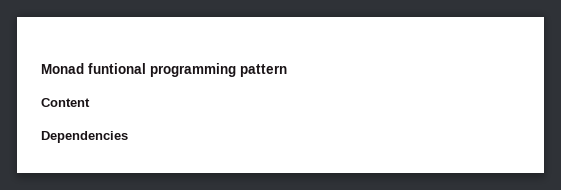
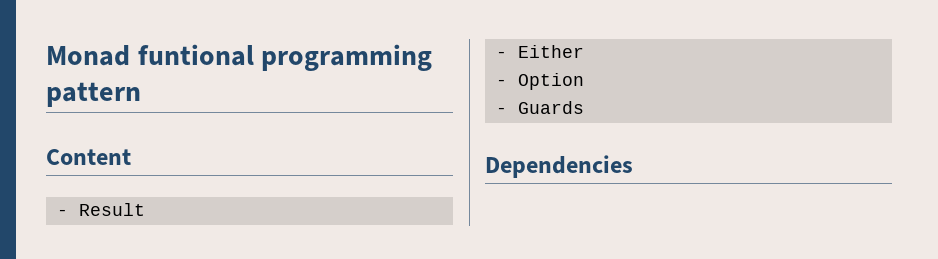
+ - Result
+ - Either
+ - Option
+ - Guards

